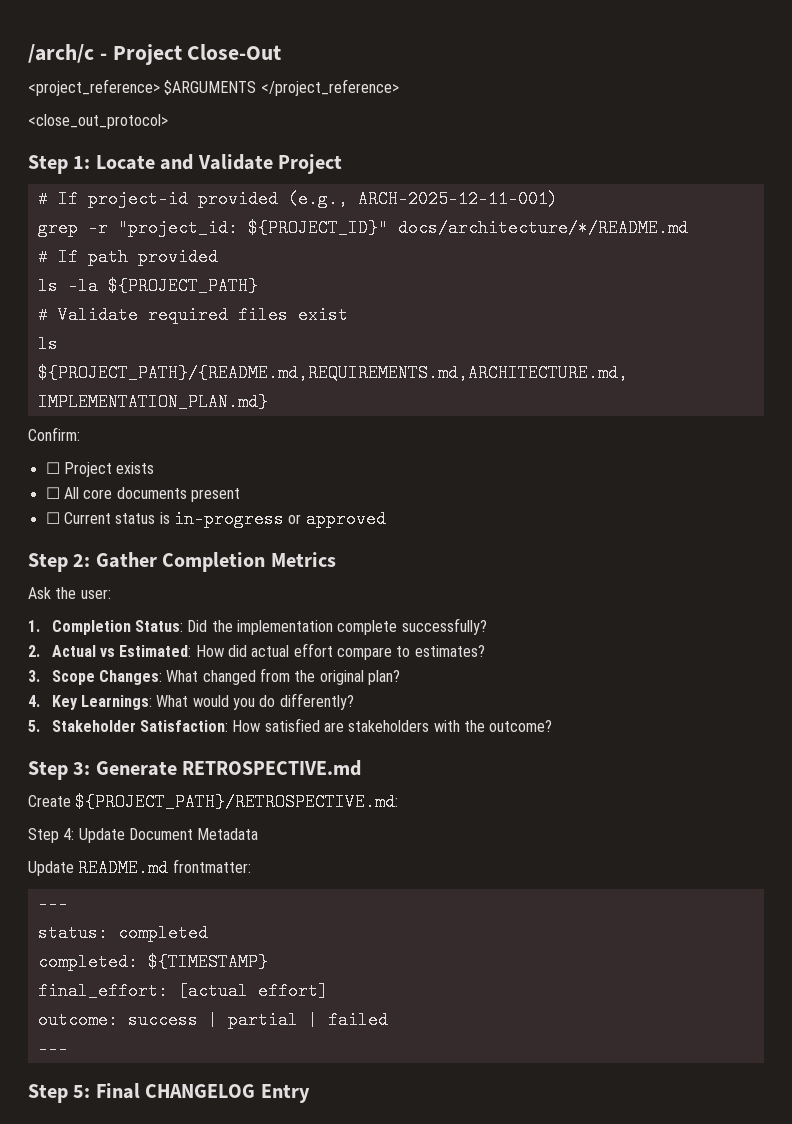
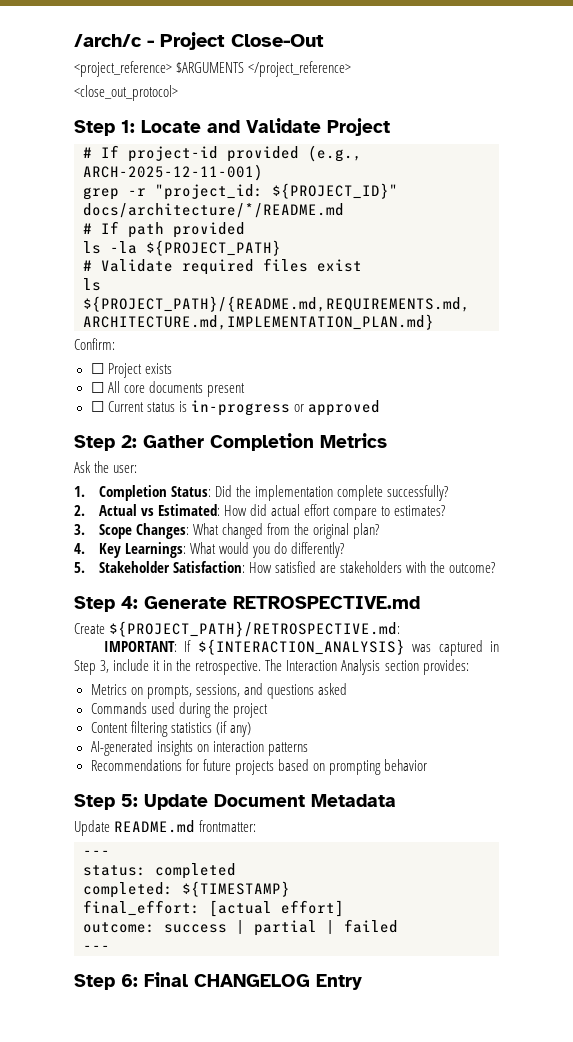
- Step 3: Generate RETROSPECTIVE.md
+ Step 4: Generate RETROSPECTIVE.md
- Step 4: Update Document Metadata
+ IMPORTANT: If ${INTERACTION_ANALYSIS} was captured in Step 3, include it in the retrospective. The Interaction Analysis section provides:
+ Metrics on prompts, sessions, and questions asked
+ Commands used during the project
+ Content filtering statistics (if any)
+ AI-generated insights on interaction patterns
+ Recommendations for future projects based on prompting behavior
+ Step 5: Update Document Metadata
- Step 5: Final CHANGELOG Entry
+ Step 6: Final CHANGELOG Entry

